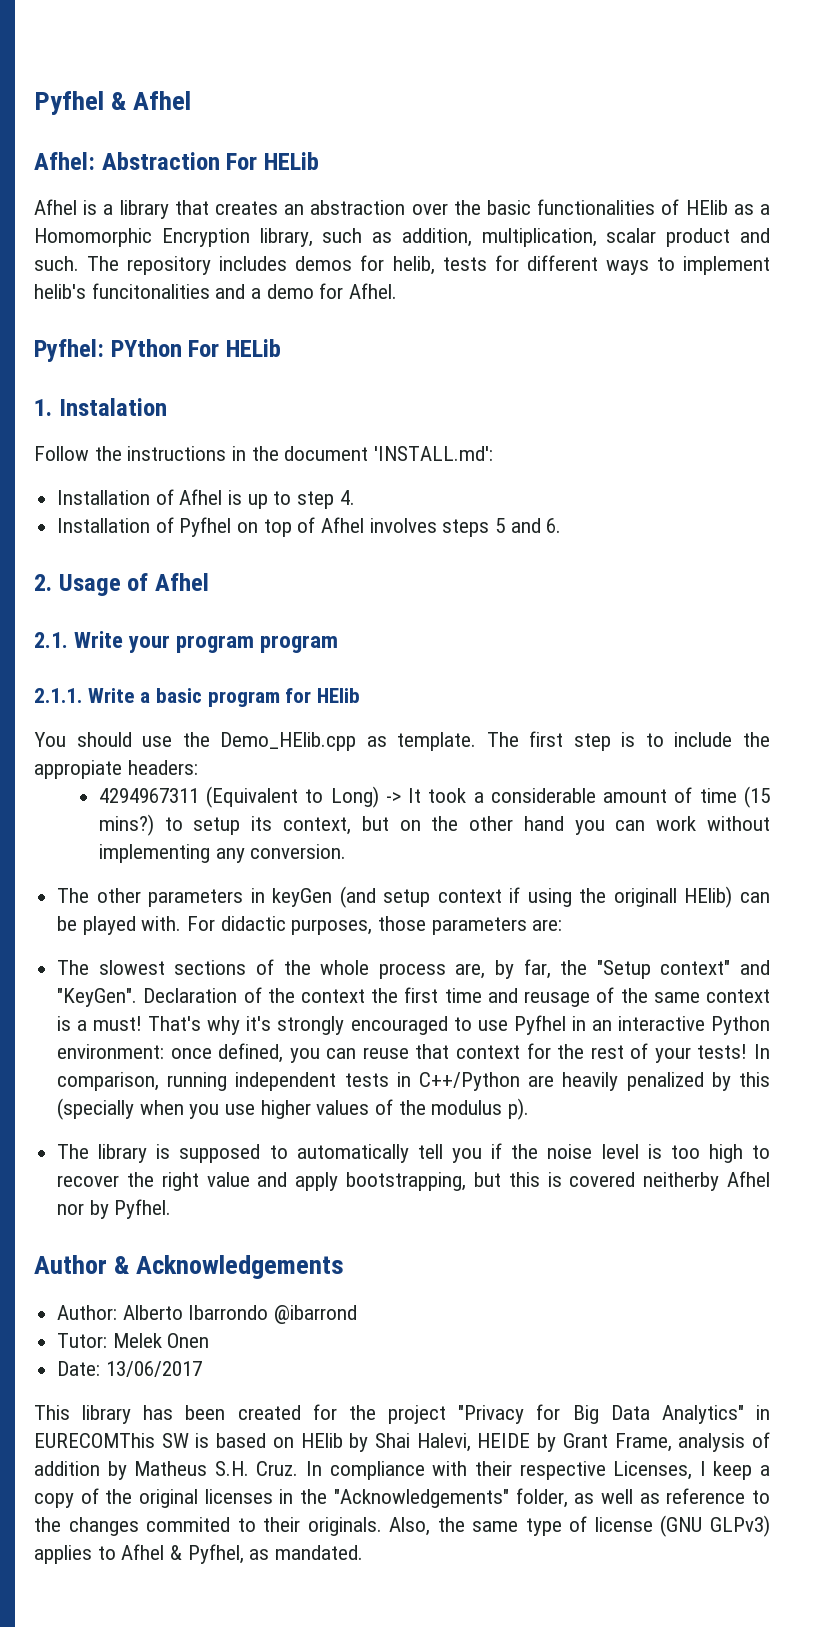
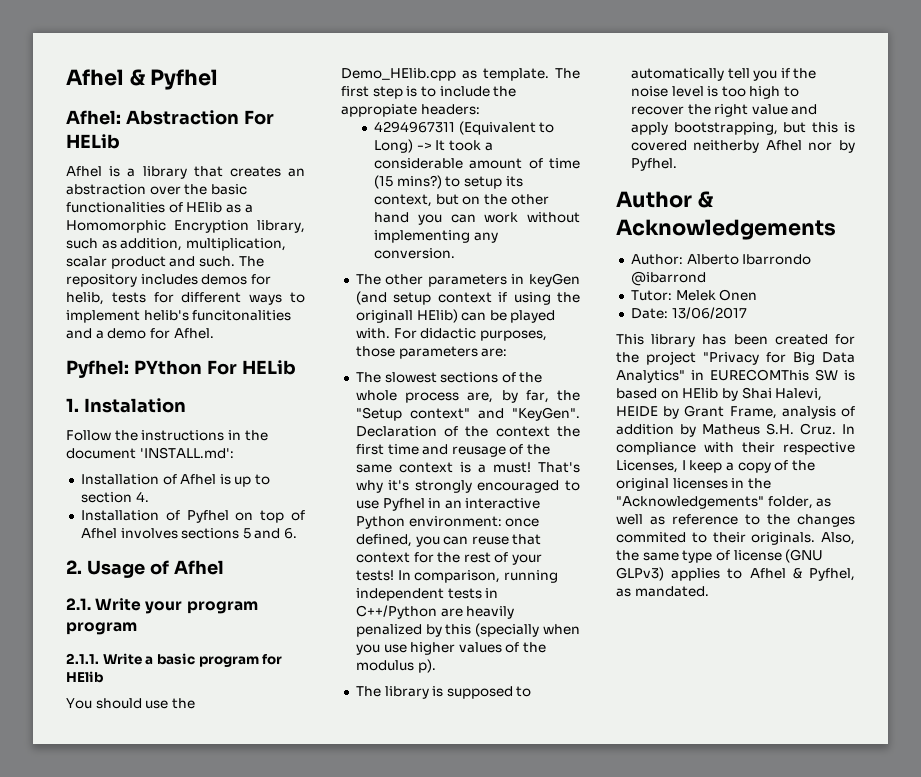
- Pyfhel & Afhel
+ Afhel & Pyfhel
- Installation of Afhel is up to step 4.
+ Installation of Afhel is up to section 4.
- Installation of Pyfhel on top of Afhel involves steps 5 and 6.
+ Installation of Pyfhel on top of Afhel involves sections 5 and 6.

